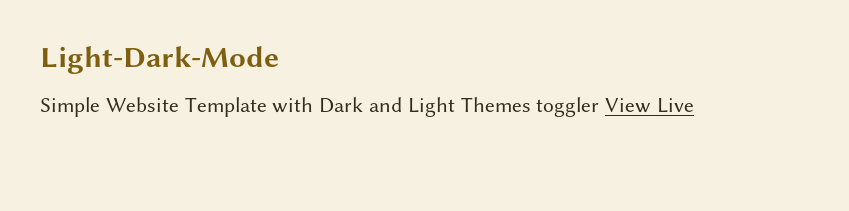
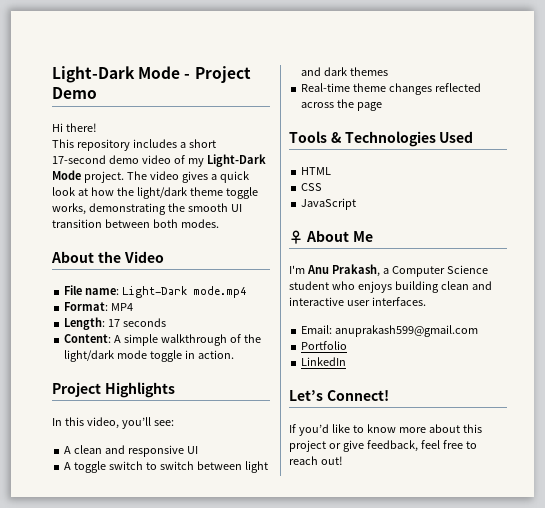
- Light-Dark-Mode
- Simple Website Template with Dark and Light Themes toggler View Live
+ Light-Dark Mode - Project Demo
+ Hi there!
+ This repository includes a short 17-second demo video of my Light-Dark Mode project. The video gives a quick look at how the light/dark theme toggle works, demonstrating the smooth UI transition between both modes.
+ About the Video
+ File name: Light-Dark mode.mp4
+ Format: MP4
+ Length: 17 seconds
+ Content: A simple walkthrough of the light/dark mode toggle in action.
+ Project Highlights
+ In this video, you’ll see:
+ A clean and responsive UI
+ A toggle switch to switch between light and dark themes
+ Real-time theme changes reflected across the page
+ Tools & Technologies Used
+ HTML
+ CSS
+ JavaScript
+ ♀ About Me
+ I'm Anu Prakash, a Computer Science student who enjoys building clean and interactive user interfaces.
+ Email: anuprakash599@gmail.com
+ Portfolio
+ LinkedIn
+ Let’s Connect!
+ If you’d like to know more about this project or give feedback, feel free to reach out!

